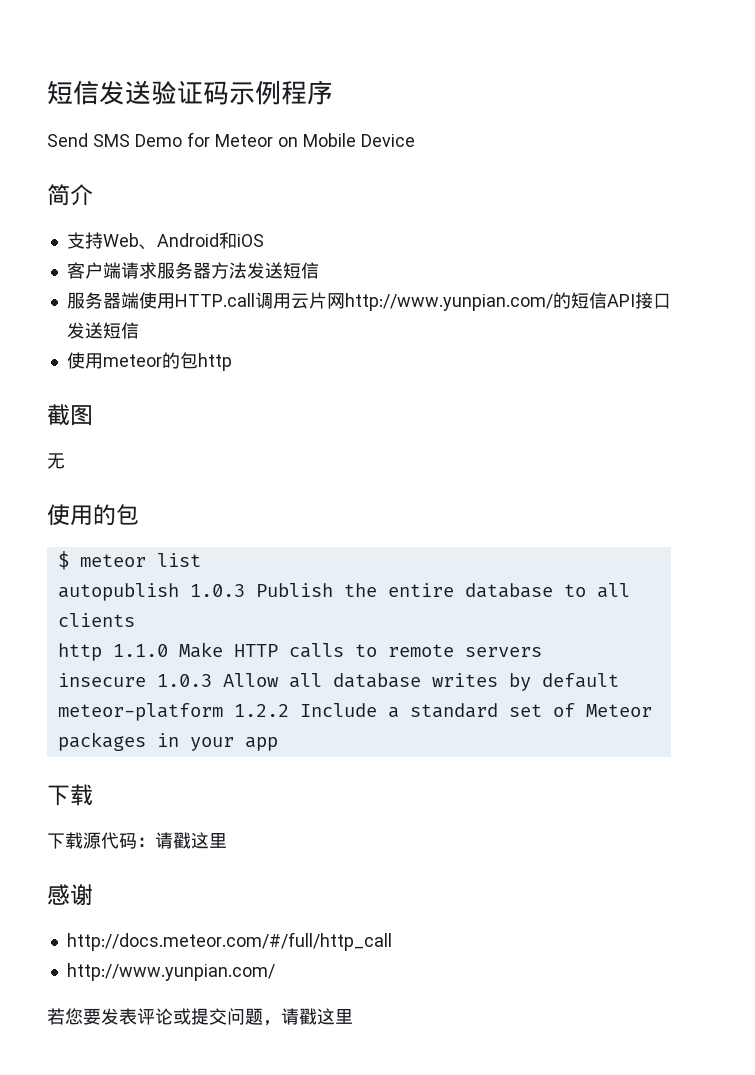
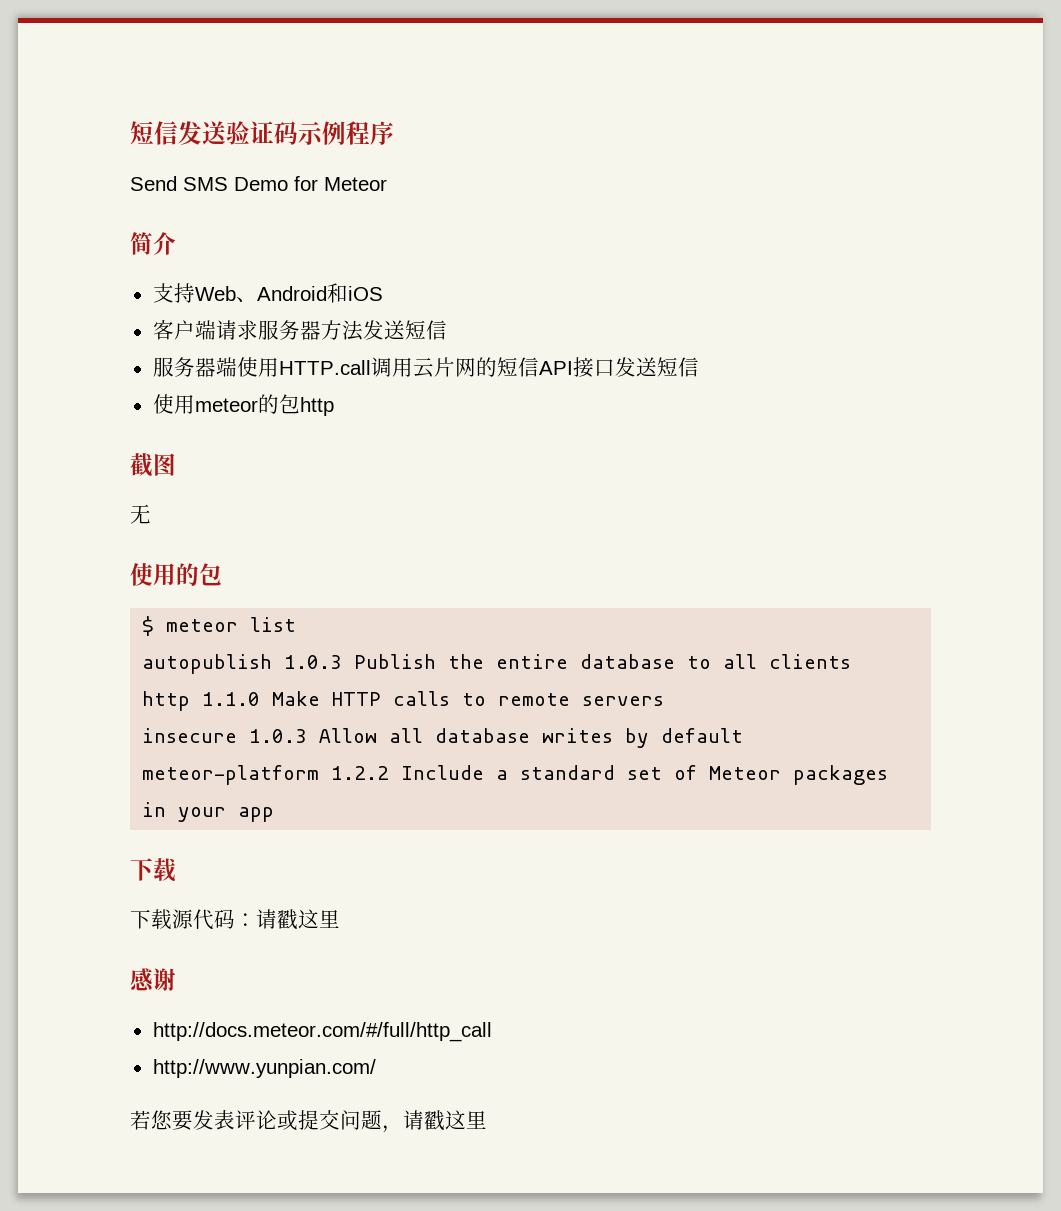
- Send SMS Demo for Meteor on Mobile Device
+ Send SMS Demo for Meteor
- 服务器端使用HTTP.call调用云片网http://www.yunpian.com/的短信API接口发送短信
+ 服务器端使用HTTP.call调用云片网的短信API接口发送短信

